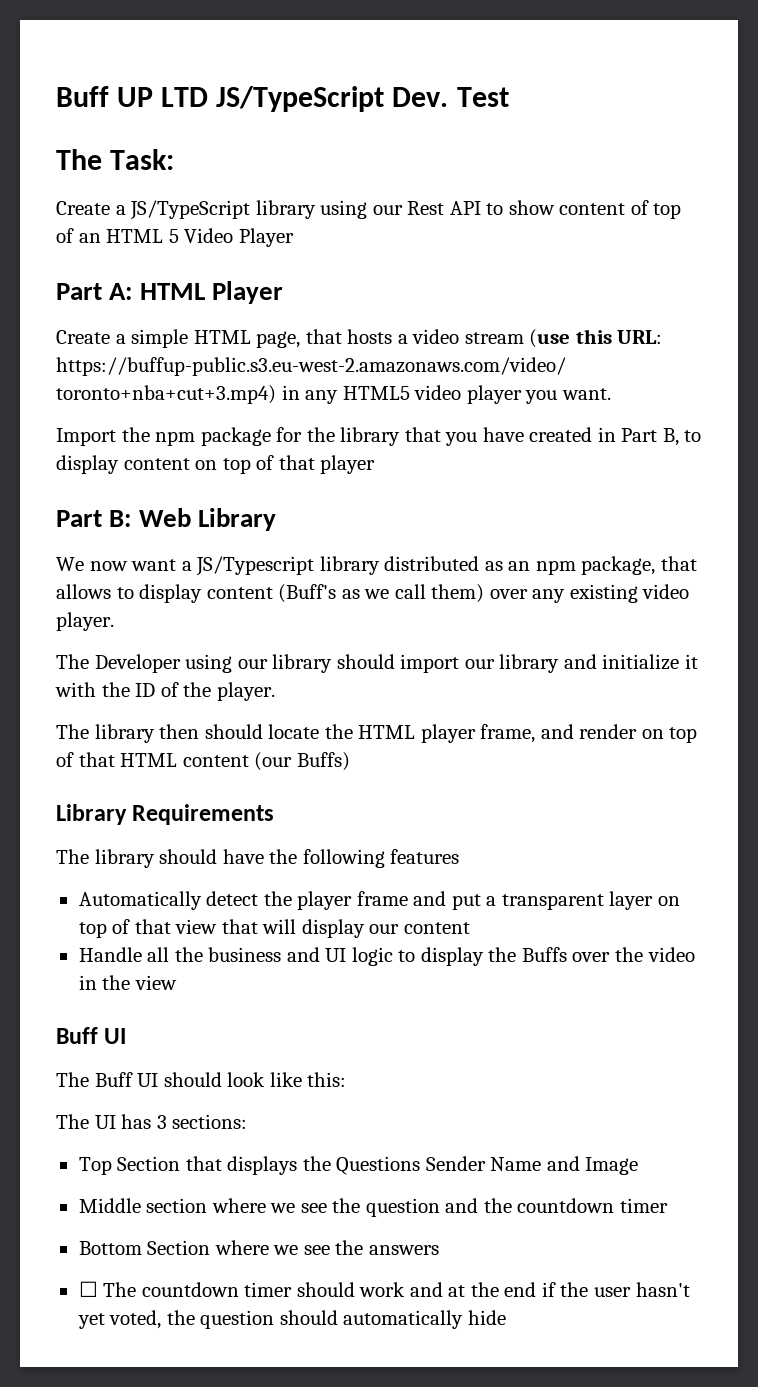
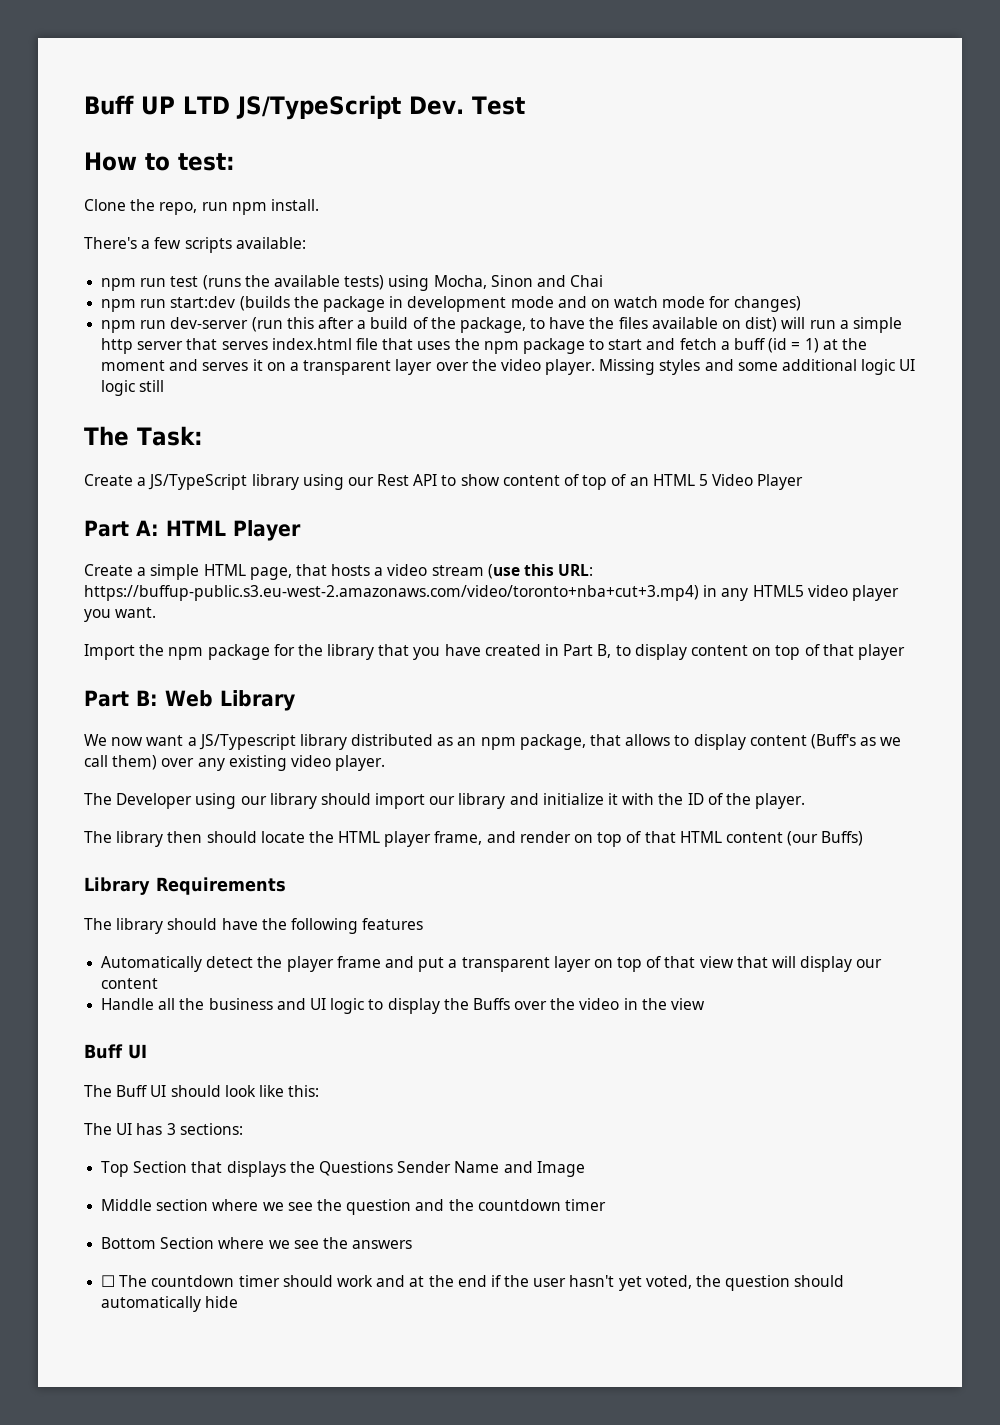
+ How to test:
+ Clone the repo, run npm install.
+ There's a few scripts available:
+ npm run test (runs the available tests) using Mocha, Sinon and Chai
+ npm run start:dev (builds the package in development mode and on watch mode for changes)
+ npm run dev-server (run this after a build of the package, to have the files available on dist) will run a simple http server that serves index.html file that uses the npm package to start and fetch a buff (id = 1) at the moment and serves it on a transparent layer over the video player. Missing styles and some additional logic UI logic still

